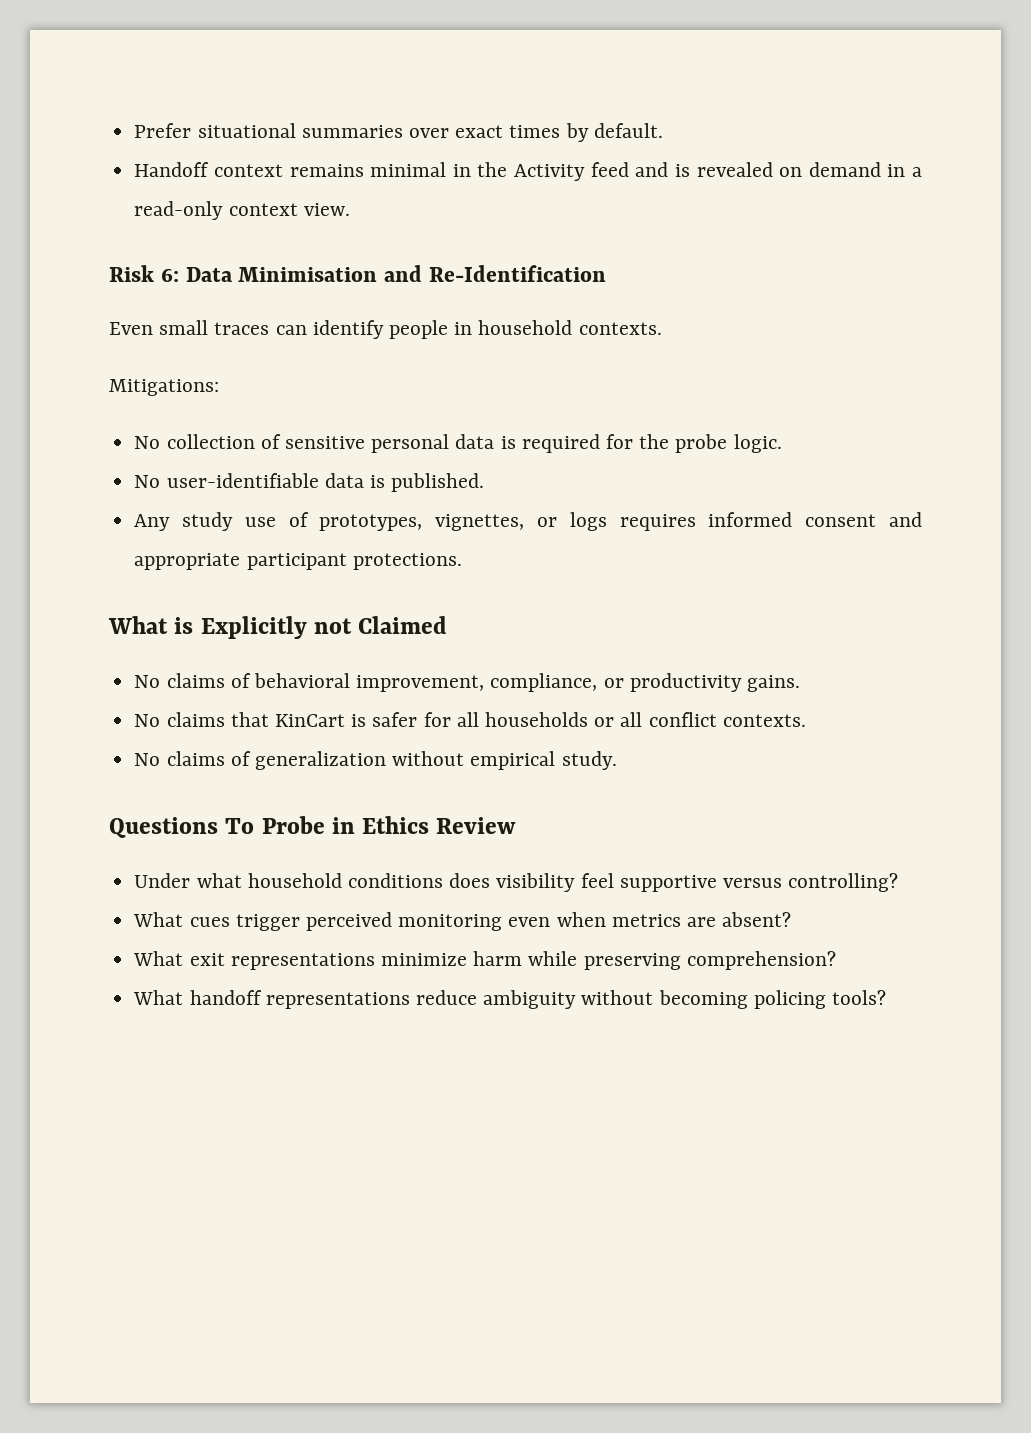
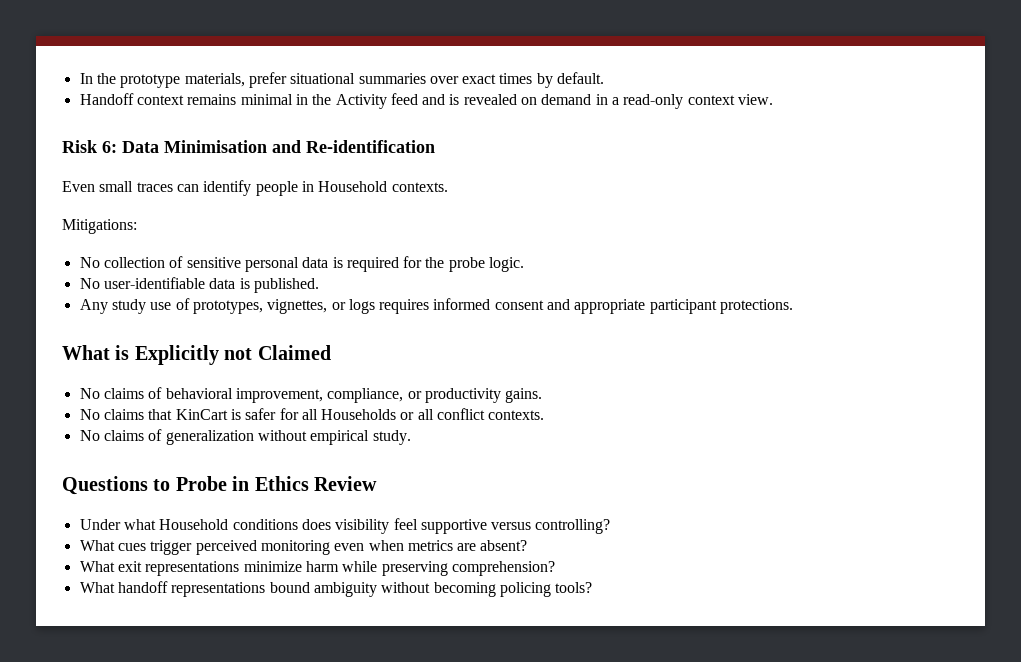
- Prefer situational summaries over exact times by default.
+ In the prototype materials, prefer situational summaries over exact times by default.
- Risk 6: Data Minimisation and Re-Identification
+ Risk 6: Data Minimisation and Re-identification
- Even small traces can identify people in household contexts.
+ Even small traces can identify people in Household contexts.
- No claims that KinCart is safer for all households or all conflict contexts.
+ No claims that KinCart is safer for all Households or all conflict contexts.
- Questions To Probe in Ethics Review
+ Questions to Probe in Ethics Review
- Under what household conditions does visibility feel supportive versus controlling?
+ Under what Household conditions does visibility feel supportive versus controlling?
- What handoff representations reduce ambiguity without becoming policing tools?
+ What handoff representations bound ambiguity without becoming policing tools?

